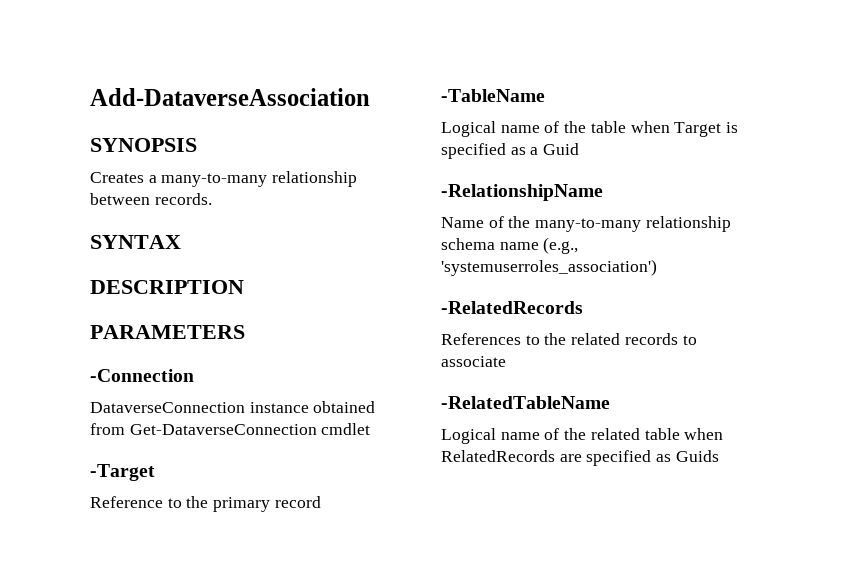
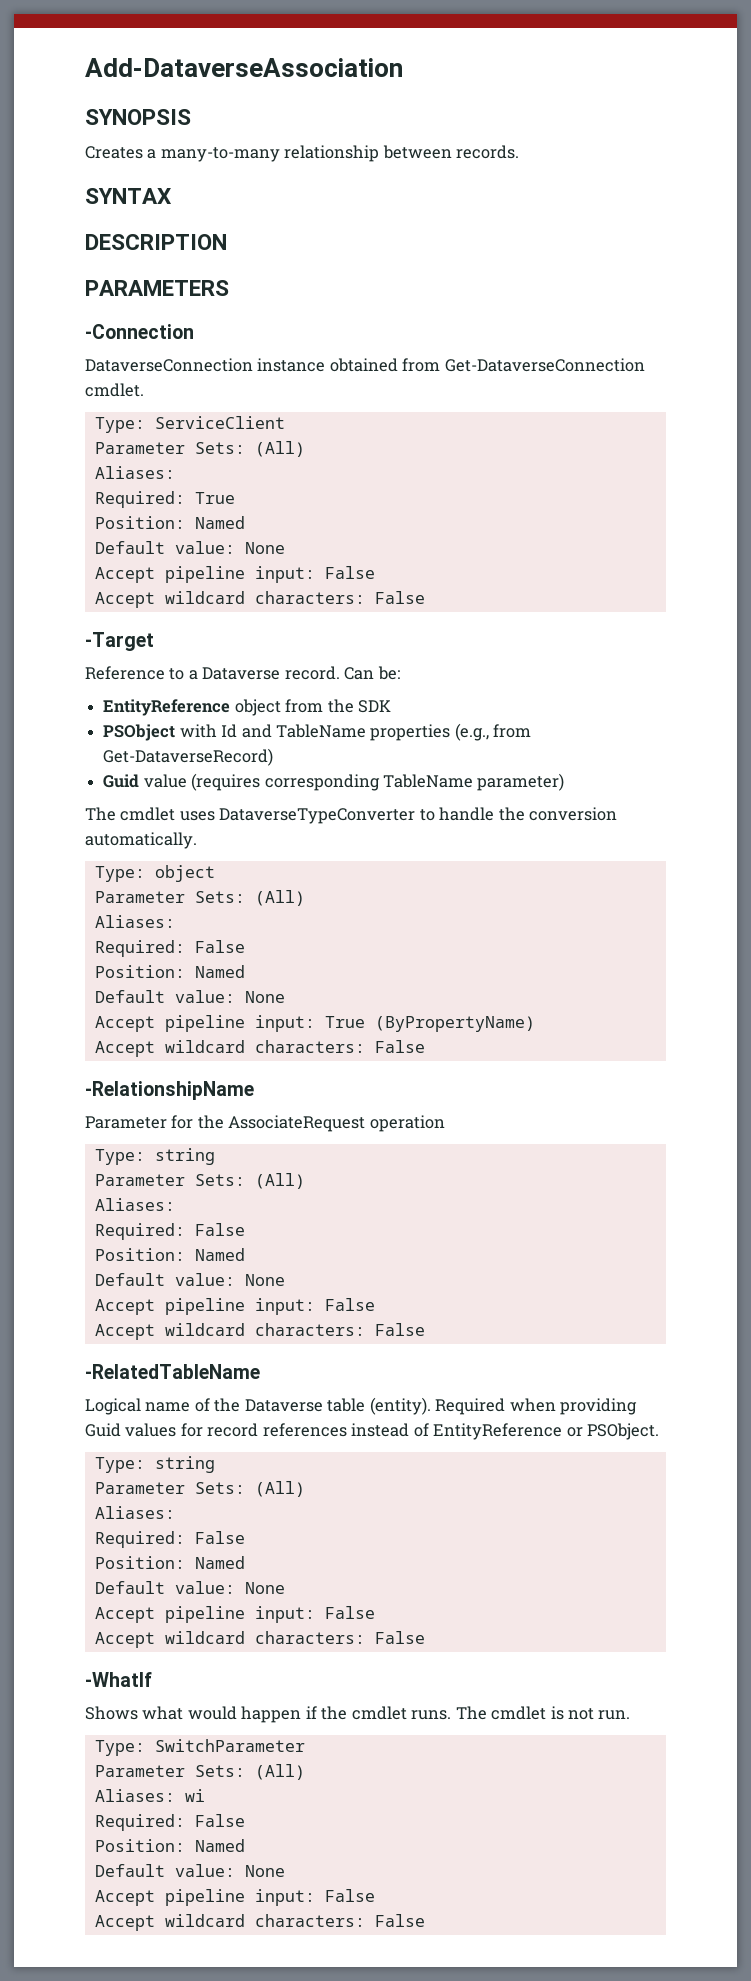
- DataverseConnection instance obtained from Get-DataverseConnection cmdlet
+ DataverseConnection instance obtained from Get-DataverseConnection cmdlet.
+ Type: ServiceClient
+ Parameter Sets: (All)
+ Aliases:
+ Required: True
+ Position: Named
+ Default value: None
+ Accept pipeline input: False
+ Accept wildcard characters: False
  -Target
- Reference to the primary record
- -TableName
- Logical name of the table when Target is specified as a Guid
+ Reference to a Dataverse record. Can be:
+ EntityReference object from the SDK
+ PSObject with Id and TableName properties (e.g., from Get-DataverseRecord)
+ Guid value (requires corresponding TableName parameter)
+ The cmdlet uses DataverseTypeConverter to handle the conversion automatically.
+ Type: object
+ Parameter Sets: (All)
+ Aliases:
+ Required: False
+ Position: Named
+ Default value: None
+ Accept pipeline input: True (ByPropertyName)
+ Accept wildcard characters: False
  -RelationshipName
- Name of the many-to-many relationship schema name (e.g., 'systemuserroles_association')
- -RelatedRecords
- References to the related records to associate
+ Parameter for the AssociateRequest operation
+ Type: string
+ Parameter Sets: (All)
+ Aliases:
+ Required: False
+ Position: Named
+ Default value: None
+ Accept pipeline input: False
+ Accept wildcard characters: False
- Logical name of the related table when RelatedRecords are specified as Guids
+ Logical name of the Dataverse table (entity). Required when providing Guid values for record references instead of EntityReference or PSObject.
+ Type: string
+ Parameter Sets: (All)
+ Aliases:
+ Required: False
+ Position: Named
+ Default value: None
+ Accept pipeline input: False
+ Accept wildcard characters: False
+ -WhatIf
+ Shows what would happen if the cmdlet runs. The cmdlet is not run.
+ Type: SwitchParameter
+ Parameter Sets: (All)
+ Aliases: wi
+ Required: False
+ Position: Named
+ Default value: None
+ Accept pipeline input: False
+ Accept wildcard characters: False

